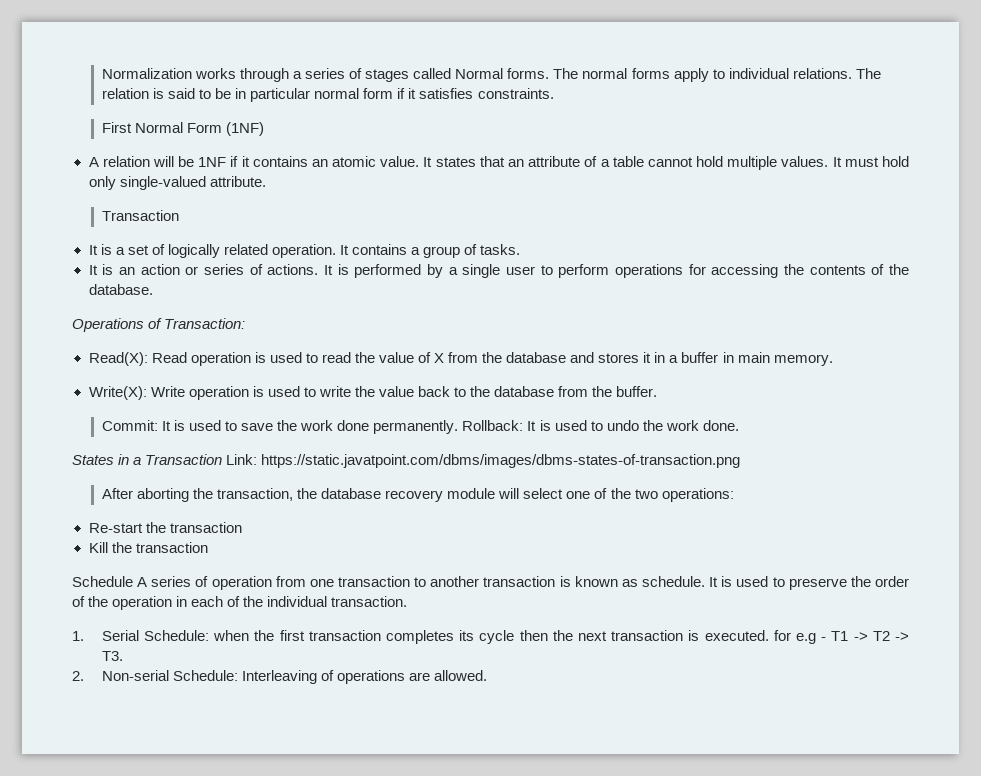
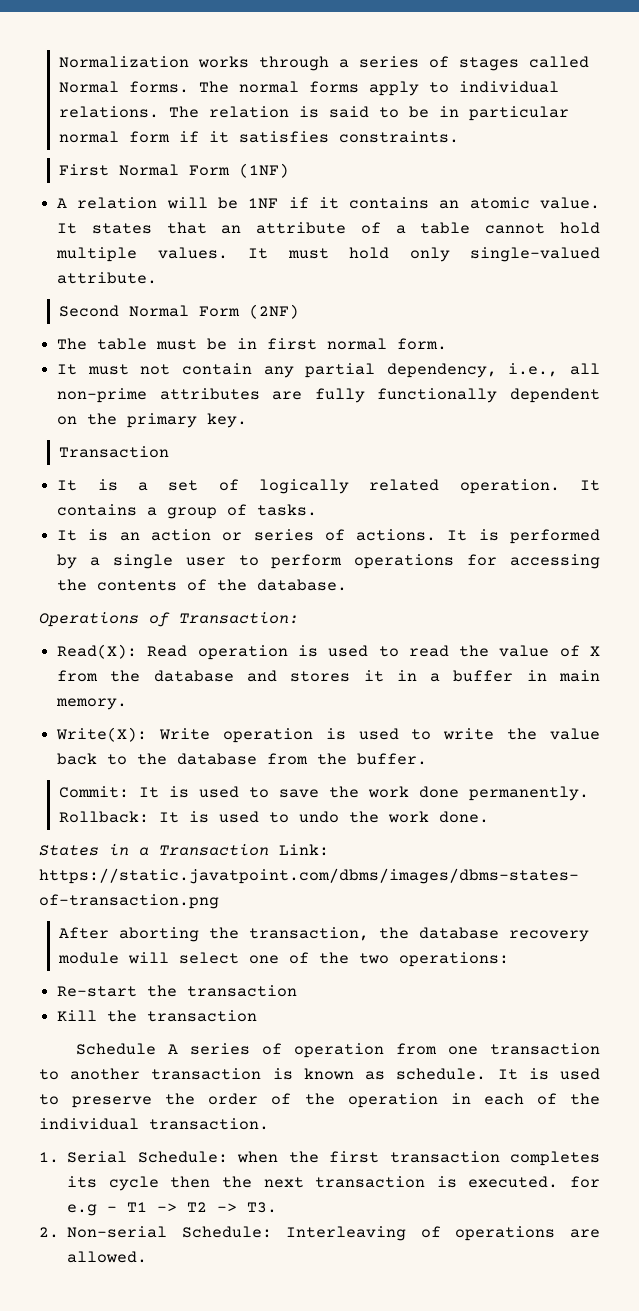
+ Second Normal Form (2NF)
+ The table must be in first normal form.
+ It must not contain any partial dependency, i.e., all non-prime attributes are fully functionally dependent on the primary key.

